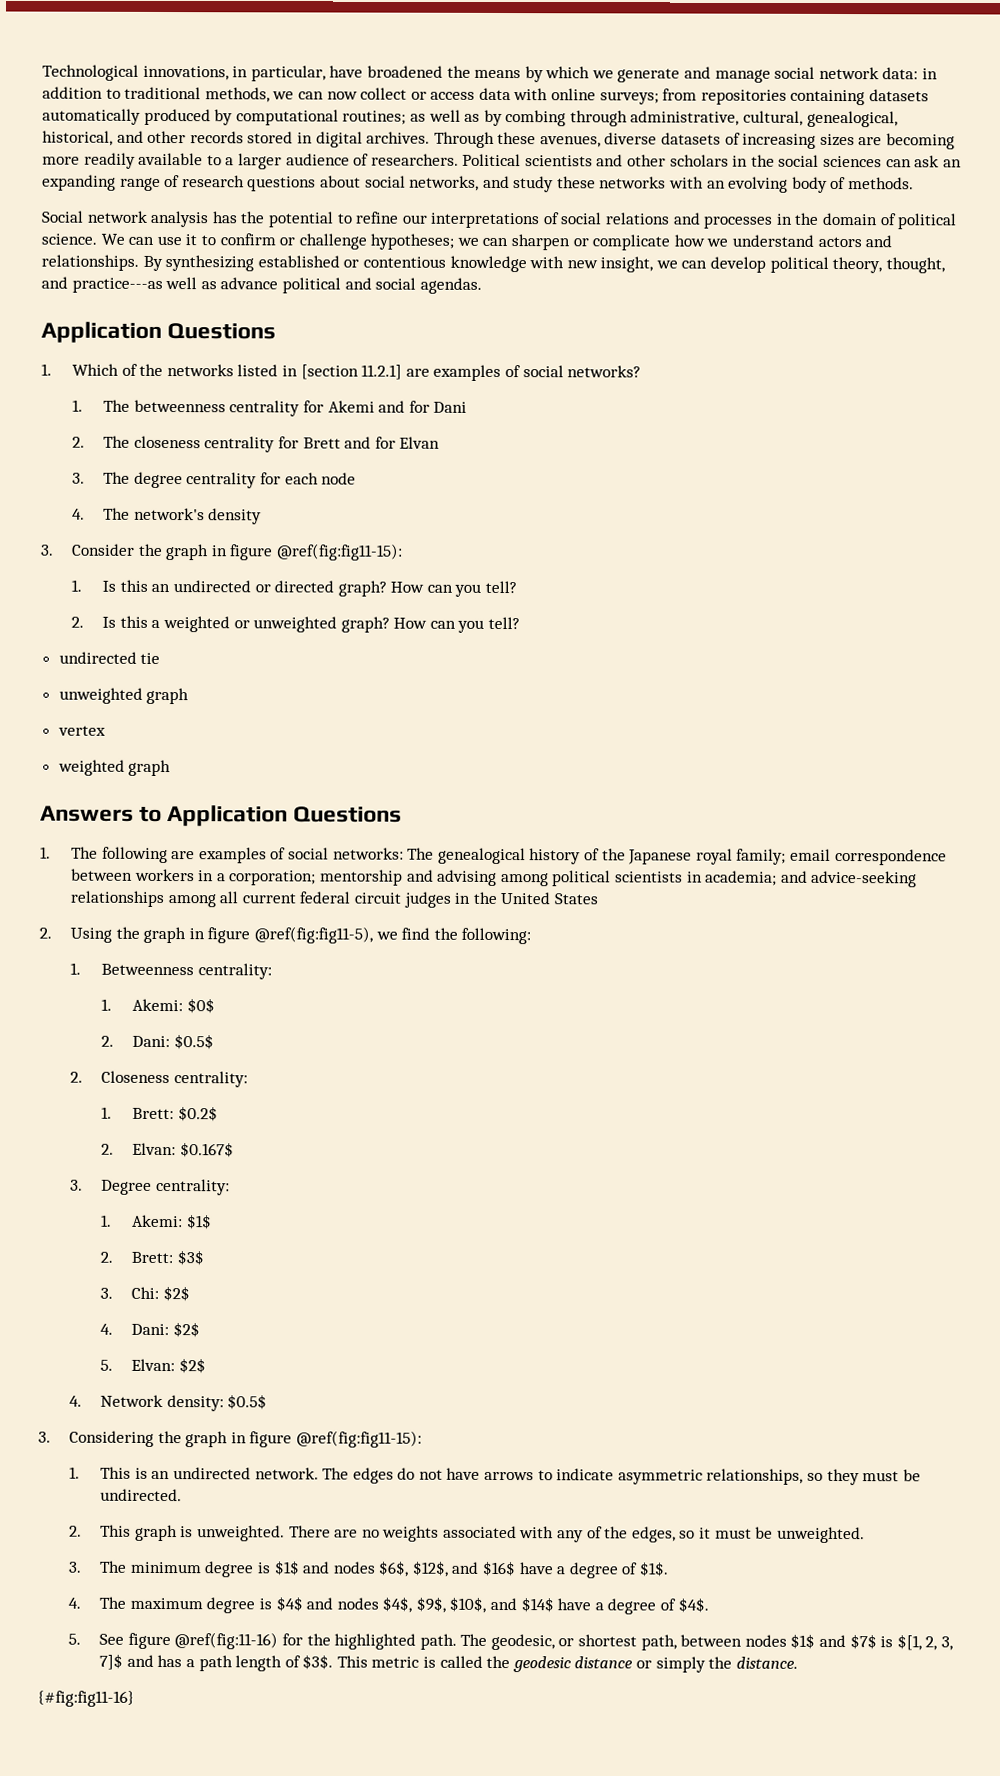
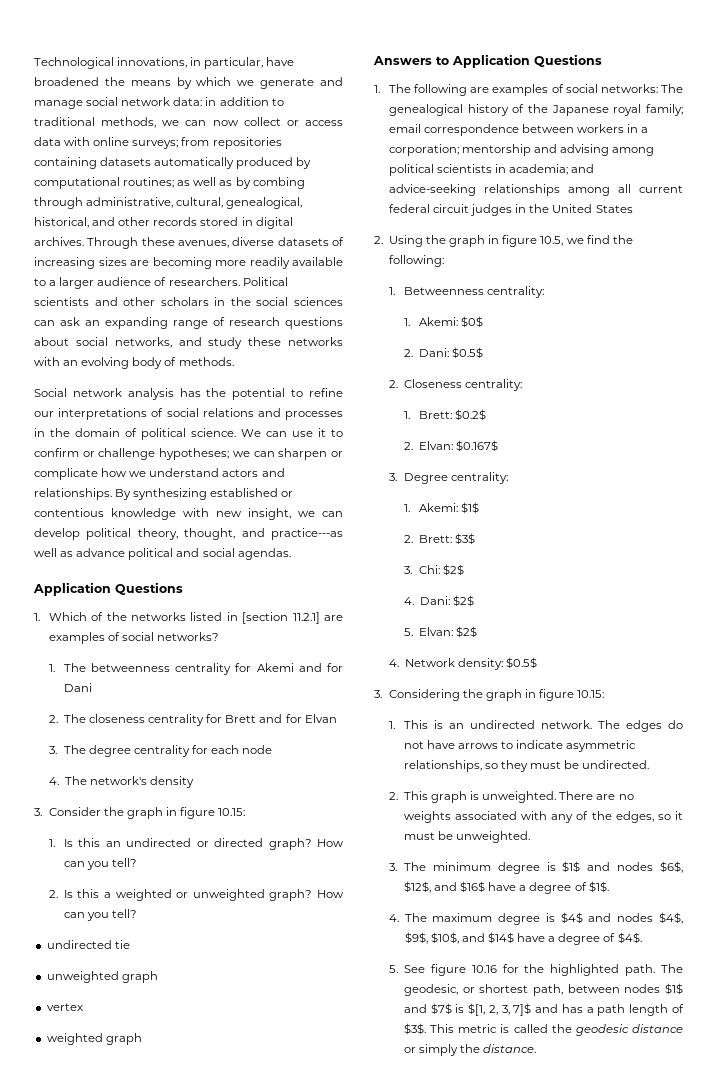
- 3. Consider the graph in figure @ref(fig:fig11-15):
+ 3. Consider the graph in figure 10.15:
- 2. Using the graph in figure @ref(fig:fig11-5), we find the following:
+ 2. Using the graph in figure 10.5, we find the following:
- 3. Considering the graph in figure @ref(fig:fig11-15):
+ 3. Considering the graph in figure 10.15:
- 5. See figure @ref(fig:11-16) for the highlighted path.
+ 5. See figure 10.16 for the highlighted path.
- {#fig:fig11-16}

